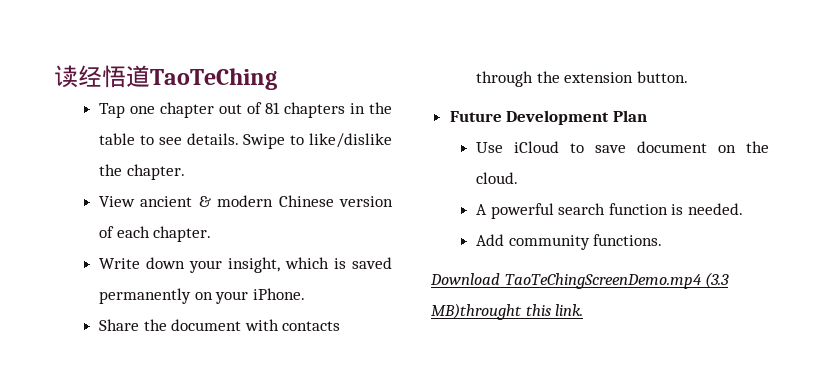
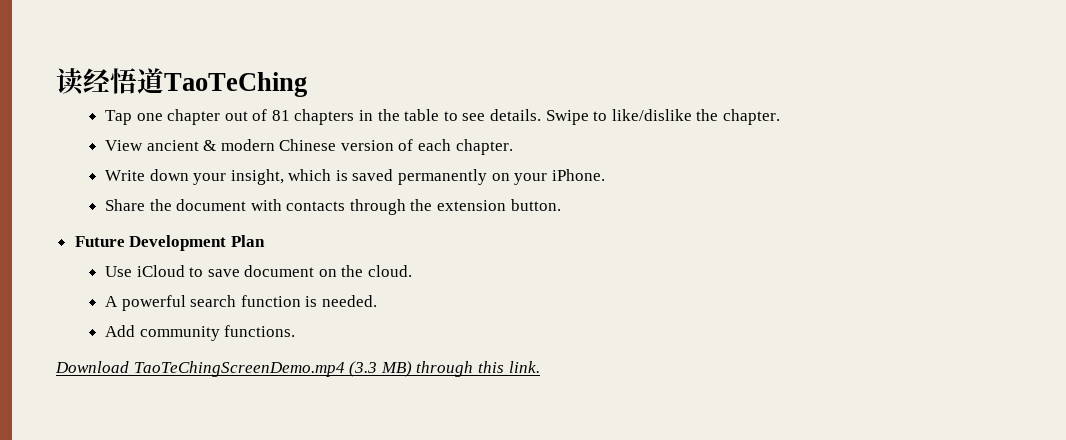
- Download TaoTeChingScreenDemo.mp4 (3.3 MB)throught this link.
+ Download TaoTeChingScreenDemo.mp4 (3.3 MB) through this link.

